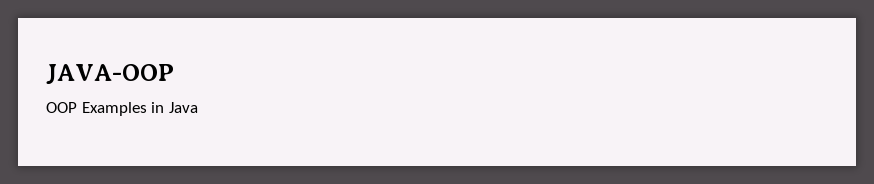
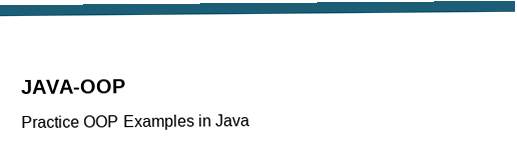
- OOP Examples in Java
+ Practice OOP Examples in Java

